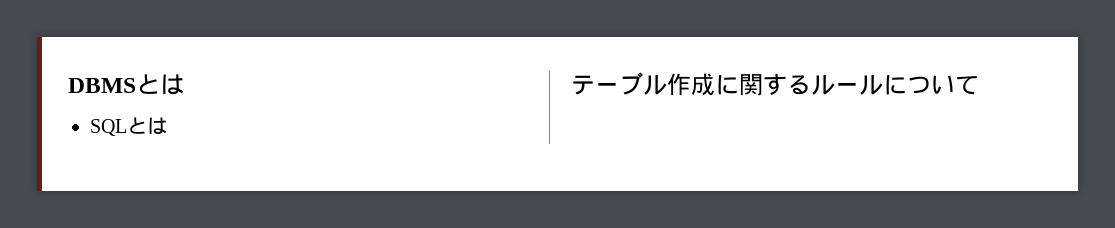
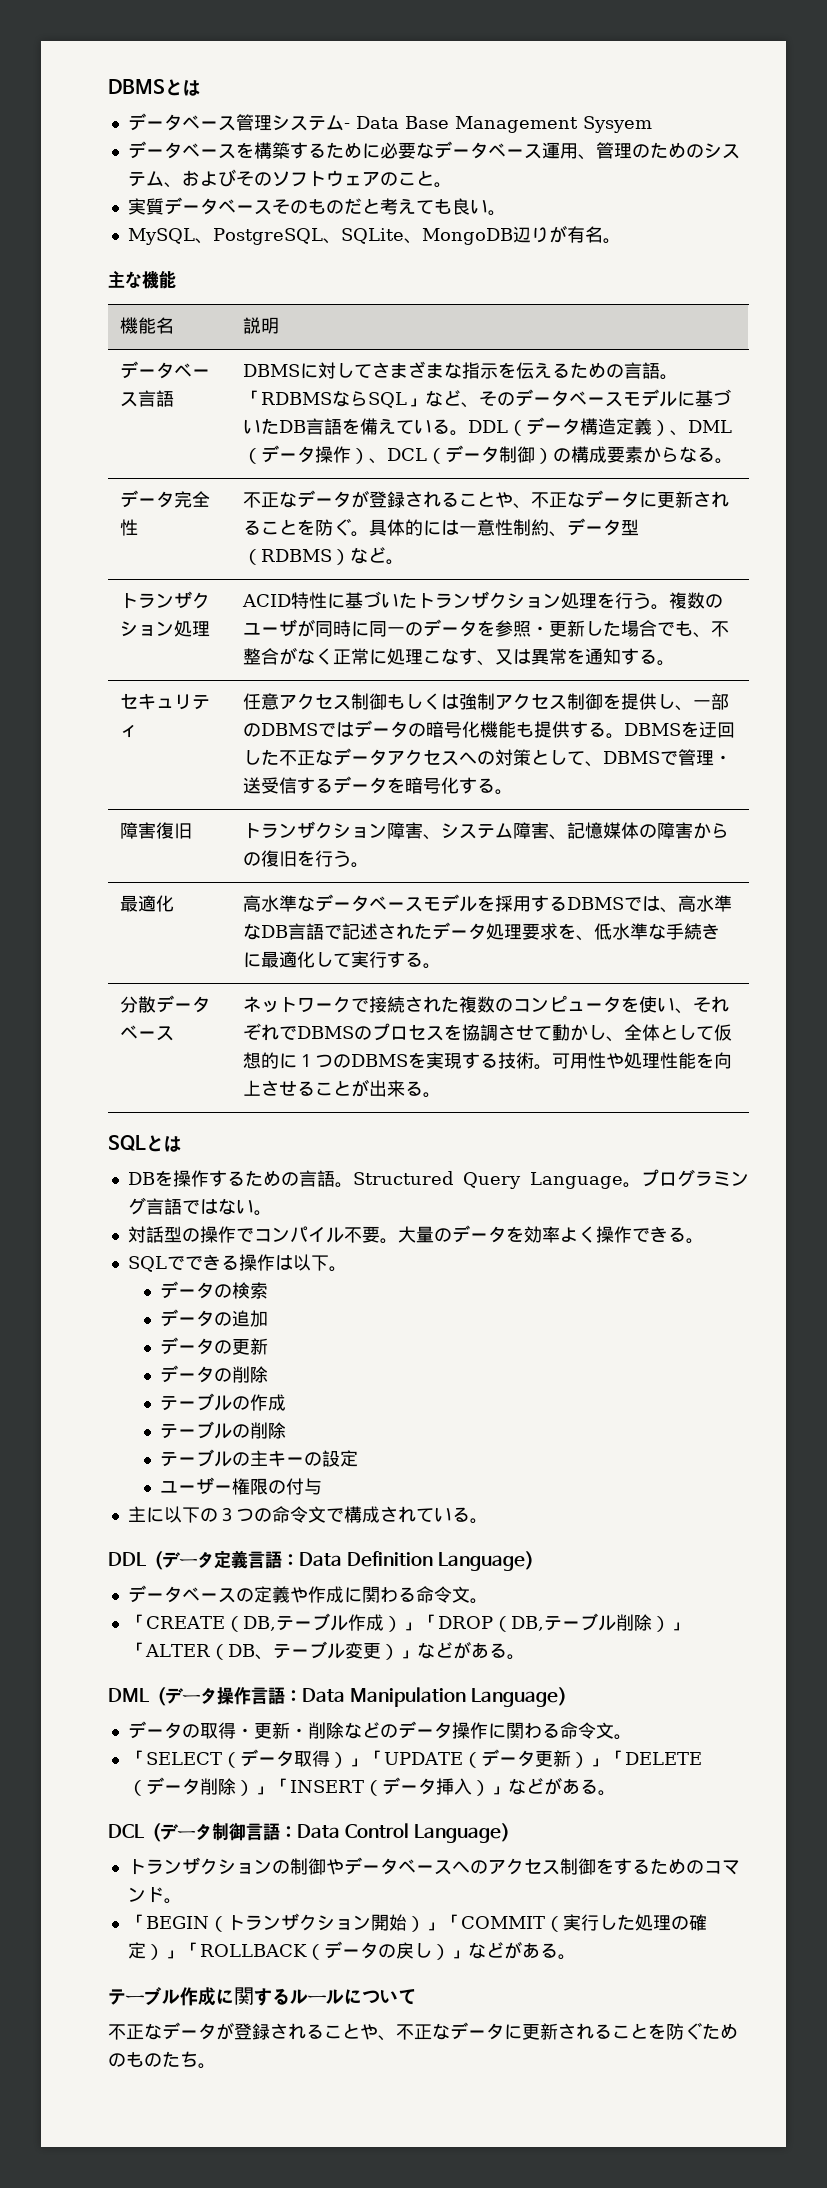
+ データベース管理システム- Data Base Management Sysyem
+ データベースを構築するために必要なデータベース運用、管理のためのシステム、およびそのソフトウェアのこと。
+ 実質データベースそのものだと考えても良い。
+ MySQL、PostgreSQL、SQLite、MongoDB辺りが有名。
+ 主な機能
+ 機能名 | 説明
+ データベース言語 | DBMSに対してさまざまな指示を伝えるための言語。「RDBMSならSQL」など、そのデータベースモデルに基づいたDB言語を備えている。DDL（データ構造定義）、DML（データ操作）、DCL（データ制御）の構成要素からなる。
+ データ完全性 | 不正なデータが登録されることや、不正なデータに更新されることを防ぐ。具体的には一意性制約、データ型（RDBMS）など。
+ トランザクション処理 | ACID特性に基づいたトランザクション処理を行う。複数のユーザが同時に同一のデータを参照・更新した場合でも、不整合がなく正常に処理こなす、又は異常を通知する。
+ セキュリティ | 任意アクセス制御もしくは強制アクセス制御を提供し、一部のDBMSではデータの暗号化機能も提供する。DBMSを迂回した不正なデータアクセスへの対策として、DBMSで管理・送受信するデータを暗号化する。
+ 障害復旧 | トランザクション障害、システム障害、記憶媒体の障害からの復旧を行う。
+ 最適化 | 高水準なデータベースモデルを採用するDBMSでは、高水準なDB言語で記述されたデータ処理要求を、低水準な手続きに最適化して実行する。
+ 分散データベース | ネットワークで接続された複数のコンピュータを使い、それぞれでDBMSのプロセスを協調させて動かし、全体として仮想的に１つのDBMSを実現する技術。可用性や処理性能を向上させることが出来る。
  SQLとは
+ DBを操作するための言語。Structured Query Language。プログラミング言語ではない。
+ 対話型の操作でコンパイル不要。大量のデータを効率よく操作できる。
+ SQLでできる操作は以下。
+ データの検索
+ データの追加
+ データの更新
+ データの削除
+ テーブルの作成
+ テーブルの削除
+ テーブルの主キーの設定
+ ユーザー権限の付与
+ 主に以下の３つの命令文で構成されている。
+ DDL（データ定義言語：Data Definition Language）
+ データベースの定義や作成に関わる命令文。
+ 「CREATE（DB,テーブル作成）」「DROP（DB,テーブル削除）」「ALTER（DB、テーブル変更）」などがある。
+ DML（データ操作言語：Data Manipulation Language）
+ データの取得・更新・削除などのデータ操作に関わる命令文。
+ 「SELECT（データ取得）」「UPDATE（データ更新）」「DELETE（データ削除）」「INSERT（データ挿入）」などがある。
+ DCL（データ制御言語：Data Control Language）
+ トランザクションの制御やデータベースへのアクセス制御をするためのコマンド。
+ 「BEGIN（トランザクション開始）」「COMMIT（実行した処理の確定）」「ROLLBACK（データの戻し）」などがある。
+ 不正なデータが登録されることや、不正なデータに更新されることを防ぐためのものたち。

